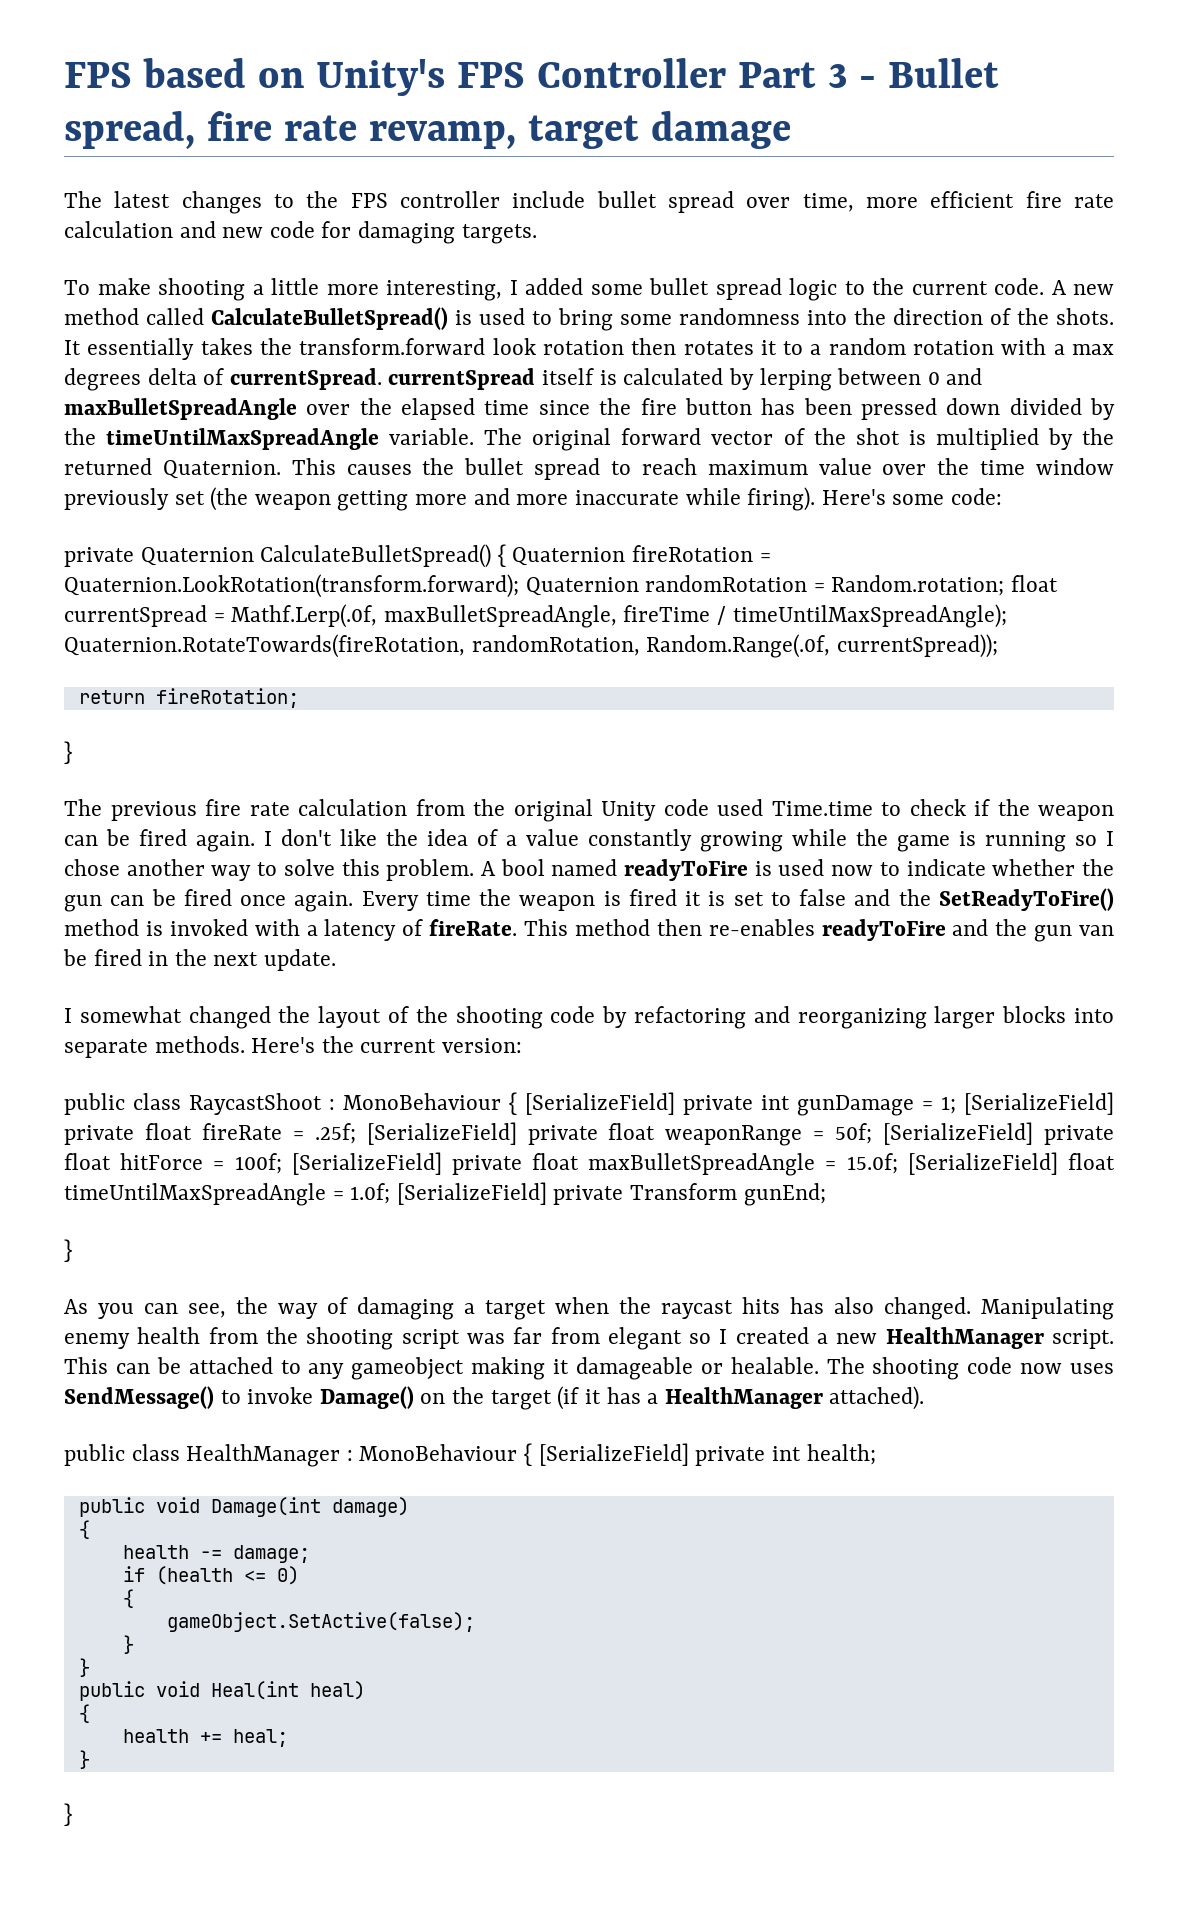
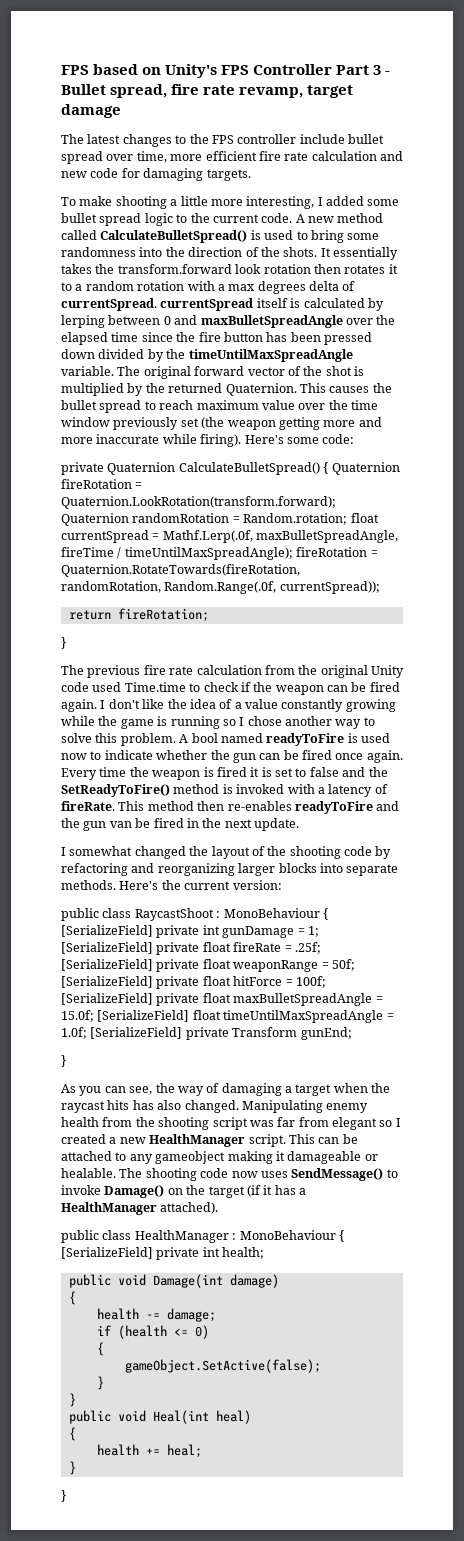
- private Quaternion CalculateBulletSpread() { Quaternion fireRotation = Quaternion.LookRotation(transform.forward); Quaternion randomRotation = Random.rotation; float currentSpread = Mathf.Lerp(.0f, maxBulletSpreadAngle, fireTime / timeUntilMaxSpreadAngle); Quaternion.RotateTowards(fireRotation, randomRotation, Random.Range(.0f, currentSpread));
+ private Quaternion CalculateBulletSpread() { Quaternion fireRotation = Quaternion.LookRotation(transform.forward); Quaternion randomRotation = Random.rotation; float currentSpread = Mathf.Lerp(.0f, maxBulletSpreadAngle, fireTime / timeUntilMaxSpreadAngle); fireRotation = Quaternion.RotateTowards(fireRotation, randomRotation, Random.Range(.0f, currentSpread));

